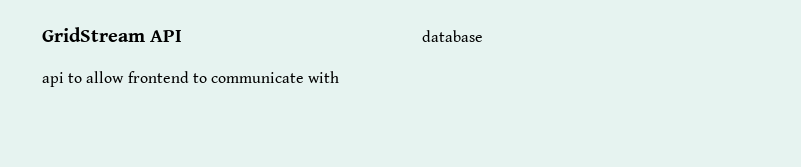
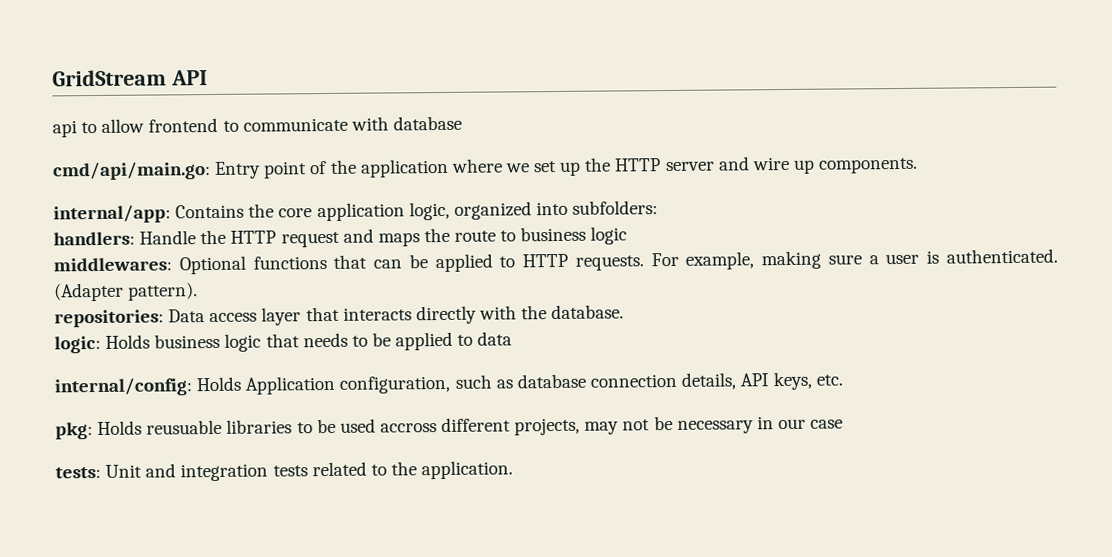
+ cmd/api/main.go: Entry point of the application where we set up the HTTP server and wire up components.
+ internal/app: Contains the core application logic, organized into subfolders:
+ handlers: Handle the HTTP request and maps the route to business logic
+ middlewares: Optional functions that can be applied to HTTP requests. For example, making sure a user is authenticated. (Adapter pattern).
+ repositories: Data access layer that interacts directly with the database.
+ logic: Holds business logic that needs to be applied to data
+ internal/config: Holds Application configuration, such as database connection details, API keys, etc.
+ pkg: Holds reusuable libraries to be used accross different projects, may not be necessary in our case
+ tests: Unit and integration tests related to the application.

